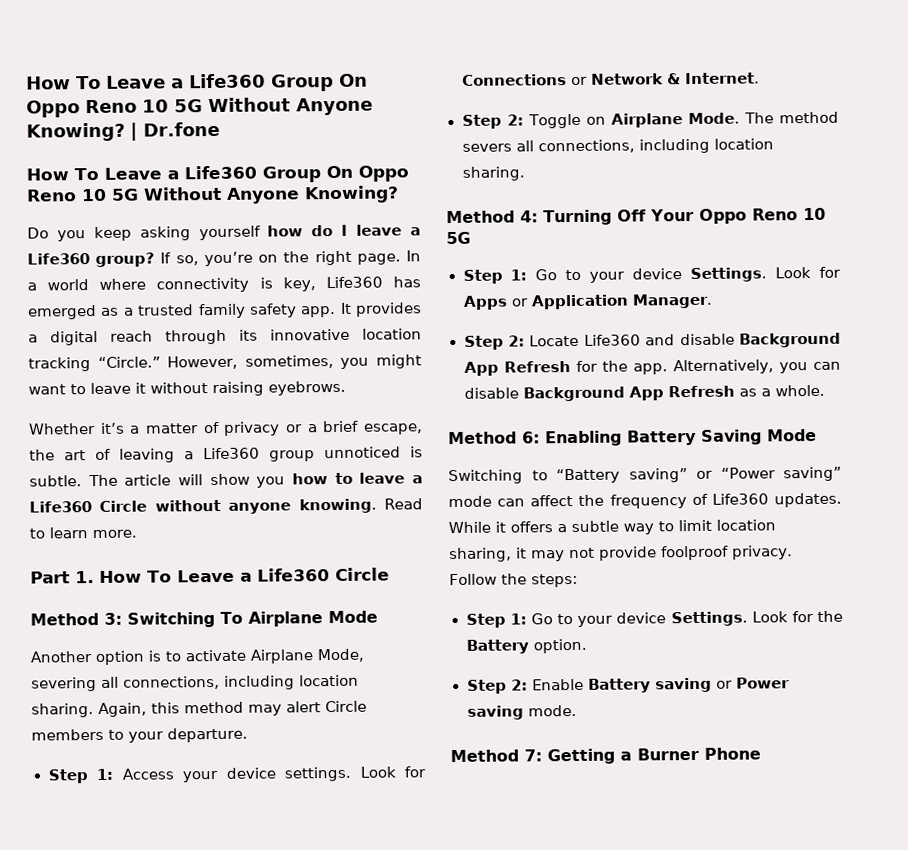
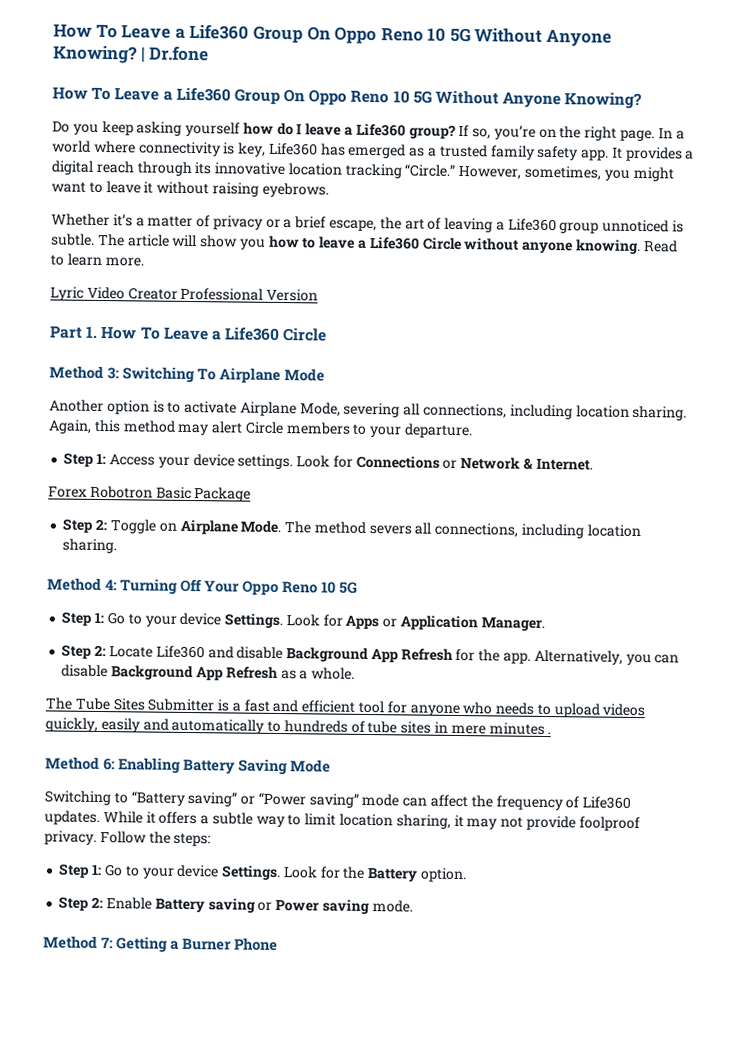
+ Lyric Video Creator Professional Version
+ Forex Robotron Basic Package
+ The Tube Sites Submitter is a fast and efficient tool for anyone who needs to upload videos quickly, easily and automatically to hundreds of tube sites in mere minutes .

